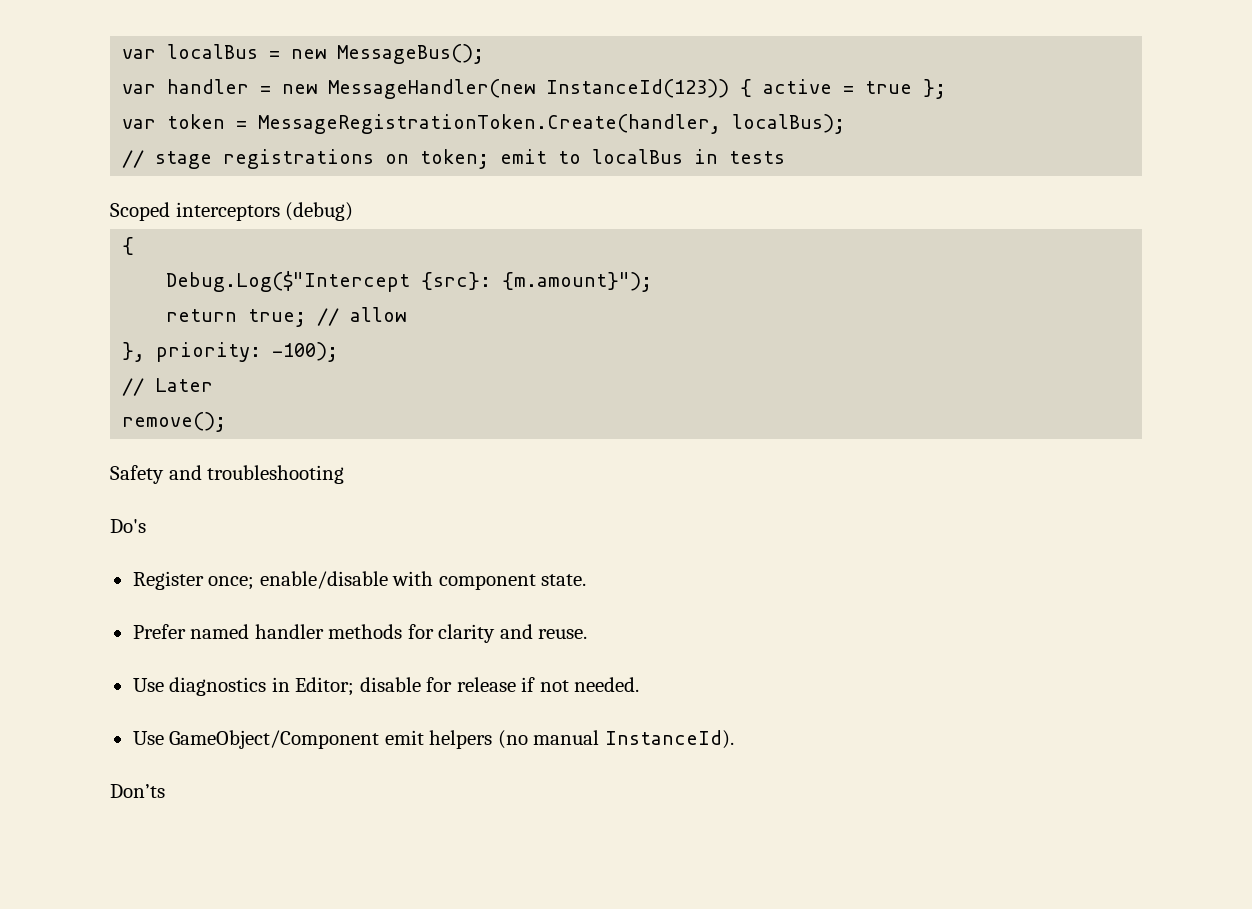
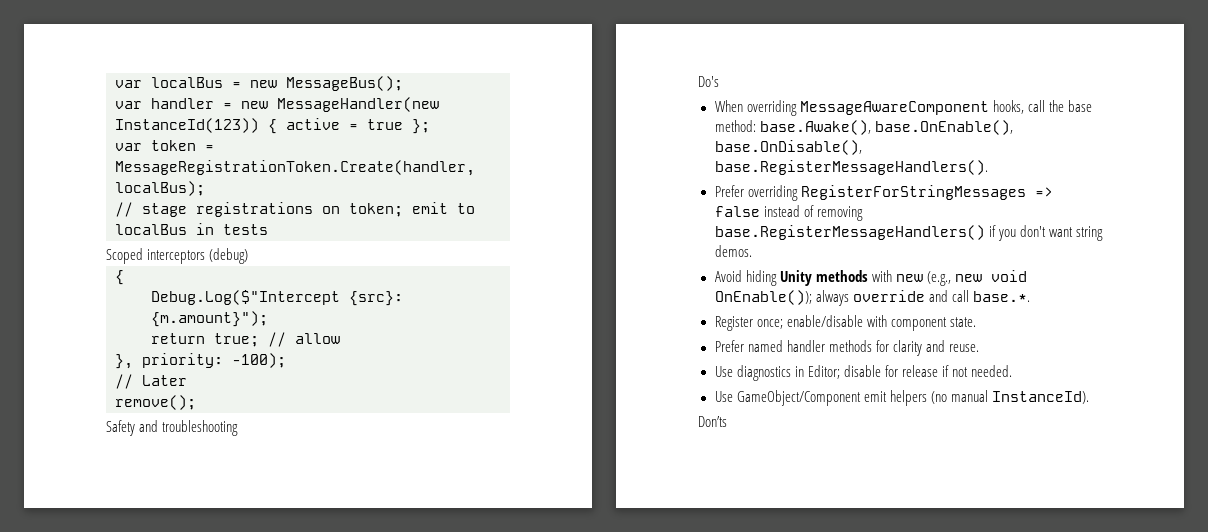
+ When overriding MessageAwareComponent hooks, call the base method: base.Awake(), base.OnEnable(), base.OnDisable(), base.RegisterMessageHandlers().
+ Prefer overriding RegisterForStringMessages => false instead of removing base.RegisterMessageHandlers() if you don't want string demos.
+ Avoid hiding Unity methods with new (e.g., new void OnEnable()); always override and call base.*.

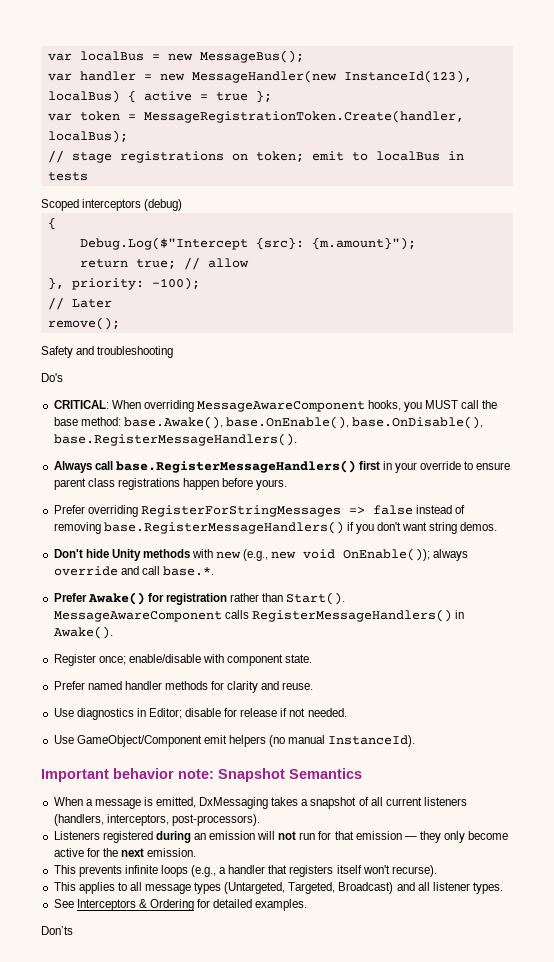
- var handler = new MessageHandler(new InstanceId(123)) { active = true };
+ var handler = new MessageHandler(new InstanceId(123), localBus) { active = true };
- When overriding MessageAwareComponent hooks, call the base method: base.Awake(), base.OnEnable(), base.OnDisable(), base.RegisterMessageHandlers().
+ CRITICAL: When overriding MessageAwareComponent hooks, you MUST call the base method: base.Awake(), base.OnEnable(), base.OnDisable(), base.RegisterMessageHandlers().
+ Always call base.RegisterMessageHandlers() first in your override to ensure parent class registrations happen before yours.
- Avoid hiding Unity methods with new (e.g., new void OnEnable()); always override and call base.*.
+ Don't hide Unity methods with new (e.g., new void OnEnable()); always override and call base.*.
+ Prefer Awake() for registration rather than Start(). MessageAwareComponent calls RegisterMessageHandlers() in Awake().
+ Important behavior note: Snapshot Semantics
+ When a message is emitted, DxMessaging takes a snapshot of all current listeners (handlers, interceptors, post-processors).
+ Listeners registered during an emission will not run for that emission — they only become active for the next emission.
+ This prevents infinite loops (e.g., a handler that registers itself won't recurse).
+ This applies to all message types (Untargeted, Targeted, Broadcast) and all listener types.
+ See Interceptors & Ordering for detailed examples.

